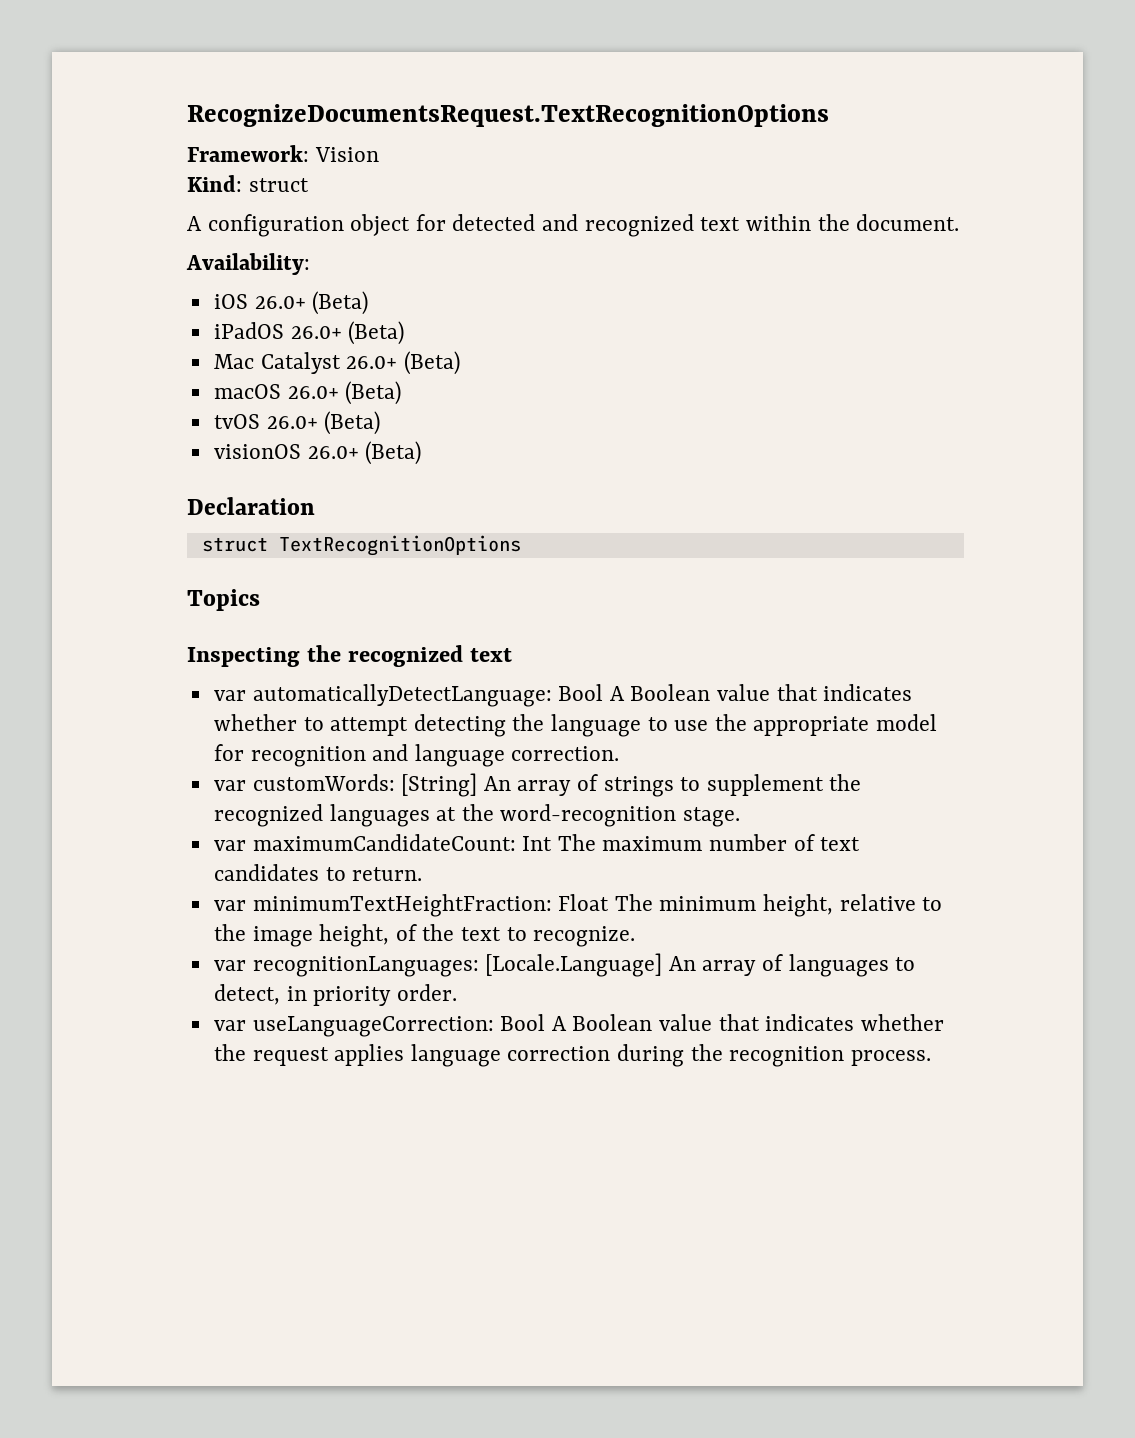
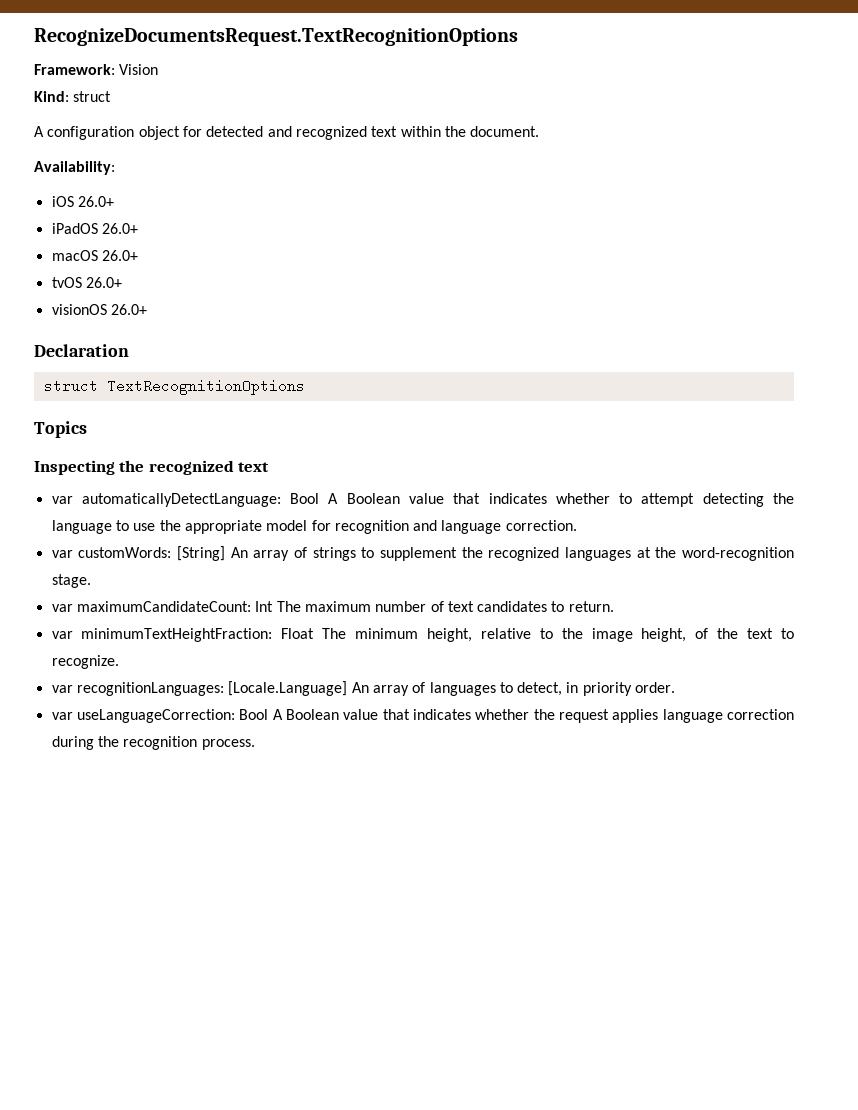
- iOS 26.0+ (Beta)
+ iOS 26.0+
- iPadOS 26.0+ (Beta)
- Mac Catalyst 26.0+ (Beta)
+ iPadOS 26.0+
- macOS 26.0+ (Beta)
+ macOS 26.0+
- tvOS 26.0+ (Beta)
+ tvOS 26.0+
- visionOS 26.0+ (Beta)
+ visionOS 26.0+

